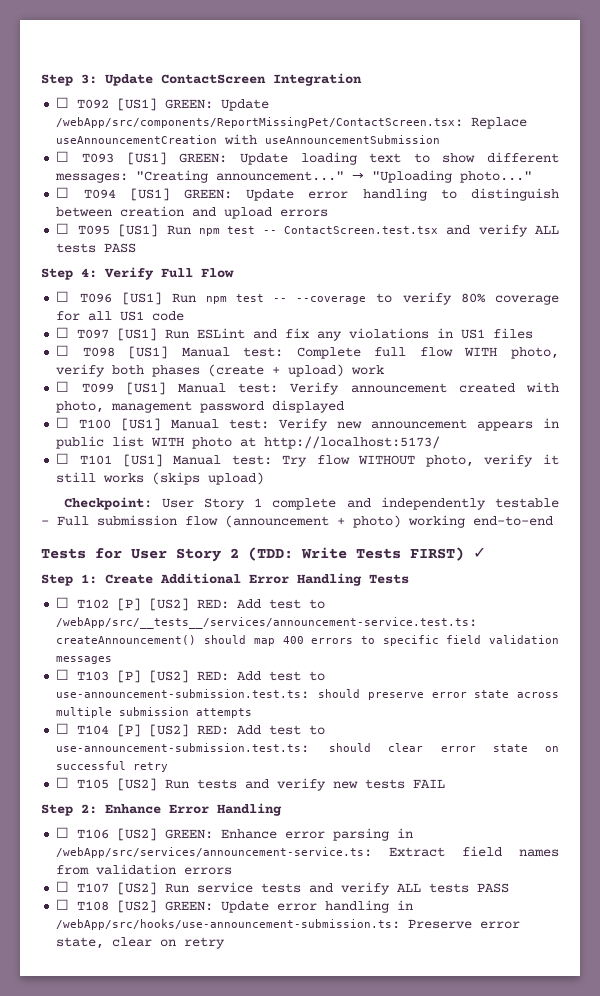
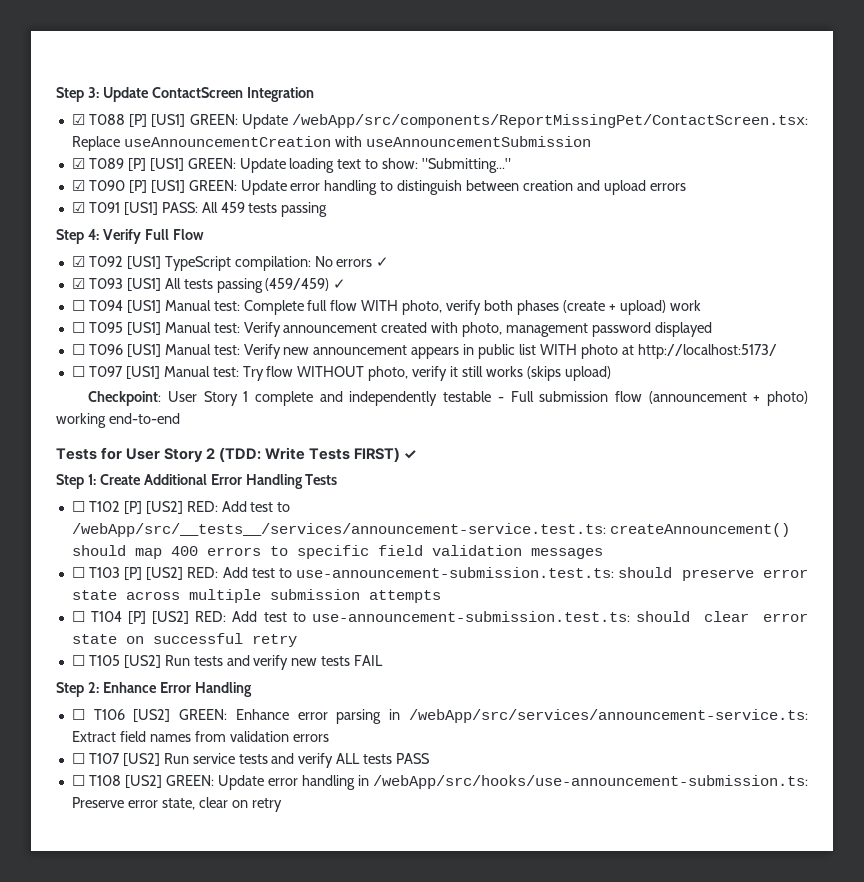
- ☐ T092 [US1] GREEN: Update /webApp/src/components/ReportMissingPet/ContactScreen.tsx: Replace useAnnouncementCreation with useAnnouncementSubmission
+ ☑ T088 [P] [US1] GREEN: Update /webApp/src/components/ReportMissingPet/ContactScreen.tsx: Replace useAnnouncementCreation with useAnnouncementSubmission
- ☐ T093 [US1] GREEN: Update loading text to show different messages: "Creating announcement..." → "Uploading photo..."
- ☐ T094 [US1] GREEN: Update error handling to distinguish between creation and upload errors
+ ☑ T089 [P] [US1] GREEN: Update loading text to show: "Submitting..."
+ ☑ T090 [P] [US1] GREEN: Update error handling to distinguish between creation and upload errors
- ☐ T095 [US1] Run npm test -- ContactScreen.test.tsx and verify ALL tests PASS
+ ☑ T091 [US1] PASS: All 459 tests passing
- ☐ T096 [US1] Run npm test -- --coverage to verify 80% coverage for all US1 code
- ☐ T097 [US1] Run ESLint and fix any violations in US1 files
- ☐ T098 [US1] Manual test: Complete full flow WITH photo, verify both phases (create + upload) work
+ ☑ T092 [US1] TypeScript compilation: No errors ✓
+ ☑ T093 [US1] All tests passing (459/459) ✓
+ ☐ T094 [US1] Manual test: Complete full flow WITH photo, verify both phases (create + upload) work
- ☐ T099 [US1] Manual test: Verify announcement created with photo, management password displayed
+ ☐ T095 [US1] Manual test: Verify announcement created with photo, management password displayed
- ☐ T100 [US1] Manual test: Verify new announcement appears in public list WITH photo at http://localhost:5173/
+ ☐ T096 [US1] Manual test: Verify new announcement appears in public list WITH photo at http://localhost:5173/
- ☐ T101 [US1] Manual test: Try flow WITHOUT photo, verify it still works (skips upload)
+ ☐ T097 [US1] Manual test: Try flow WITHOUT photo, verify it still works (skips upload)

